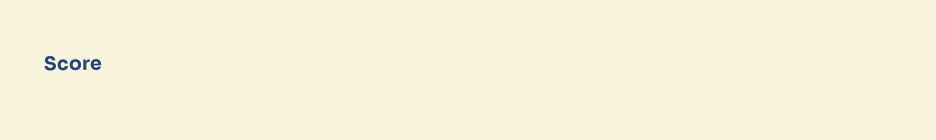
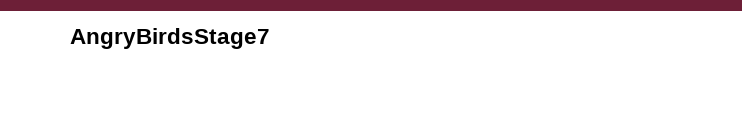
- Score
+ AngryBirdsStage7

